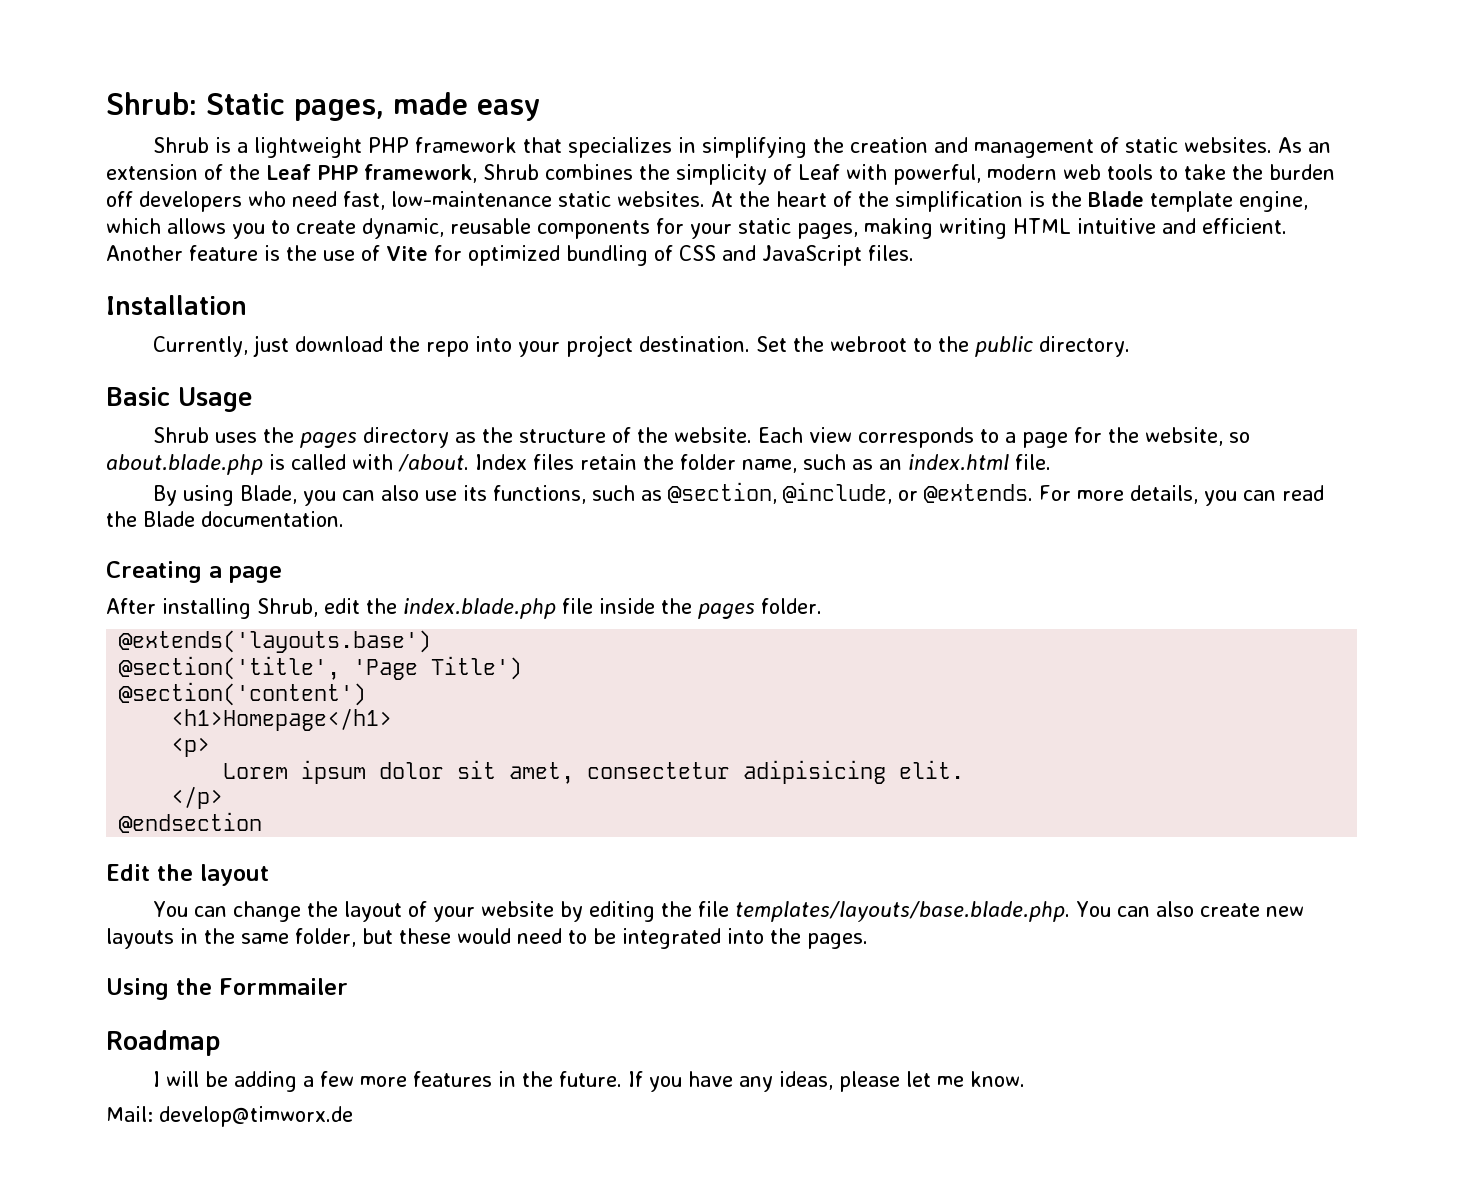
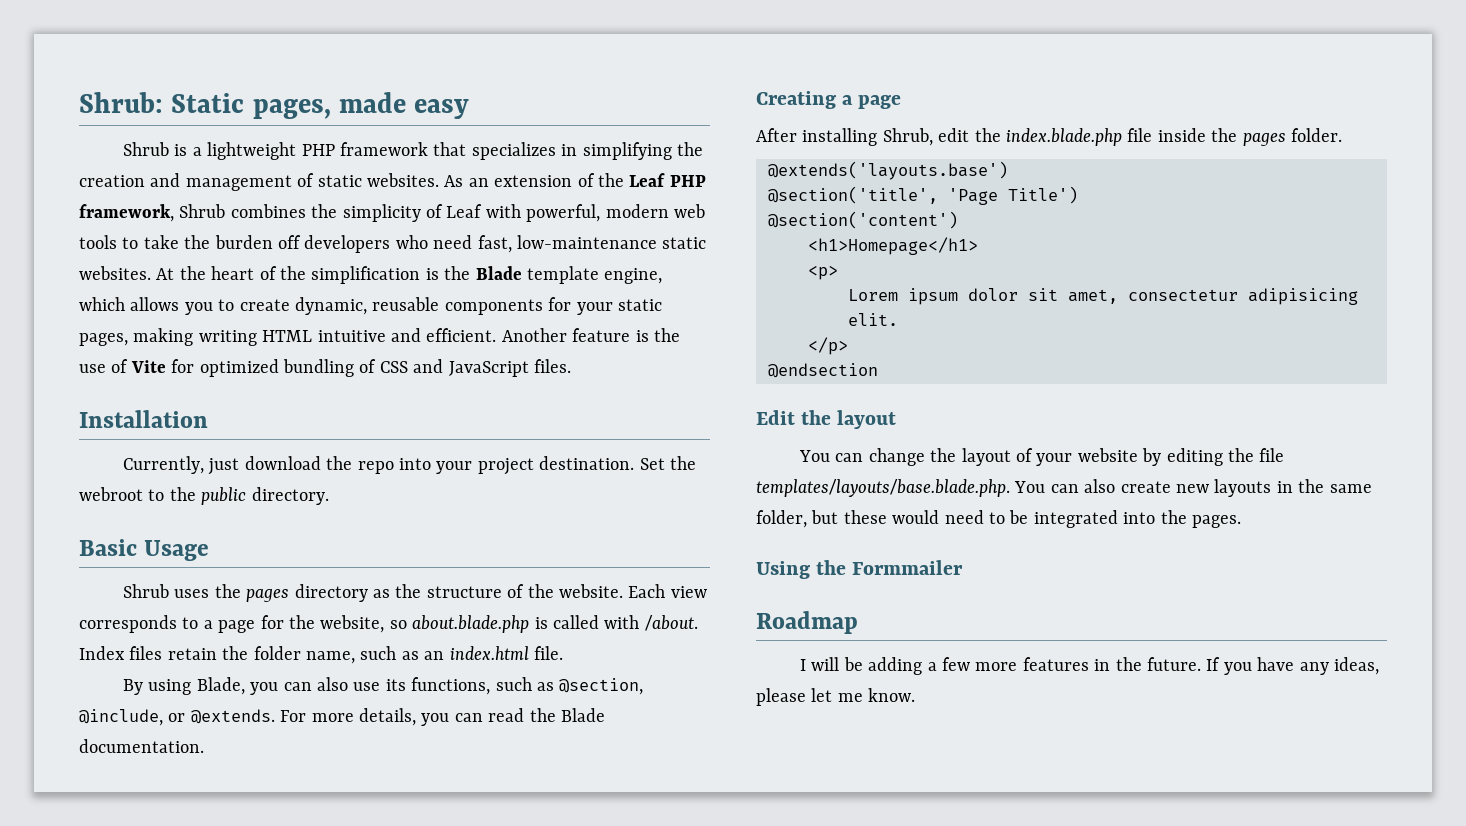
- Mail: develop@timworx.de

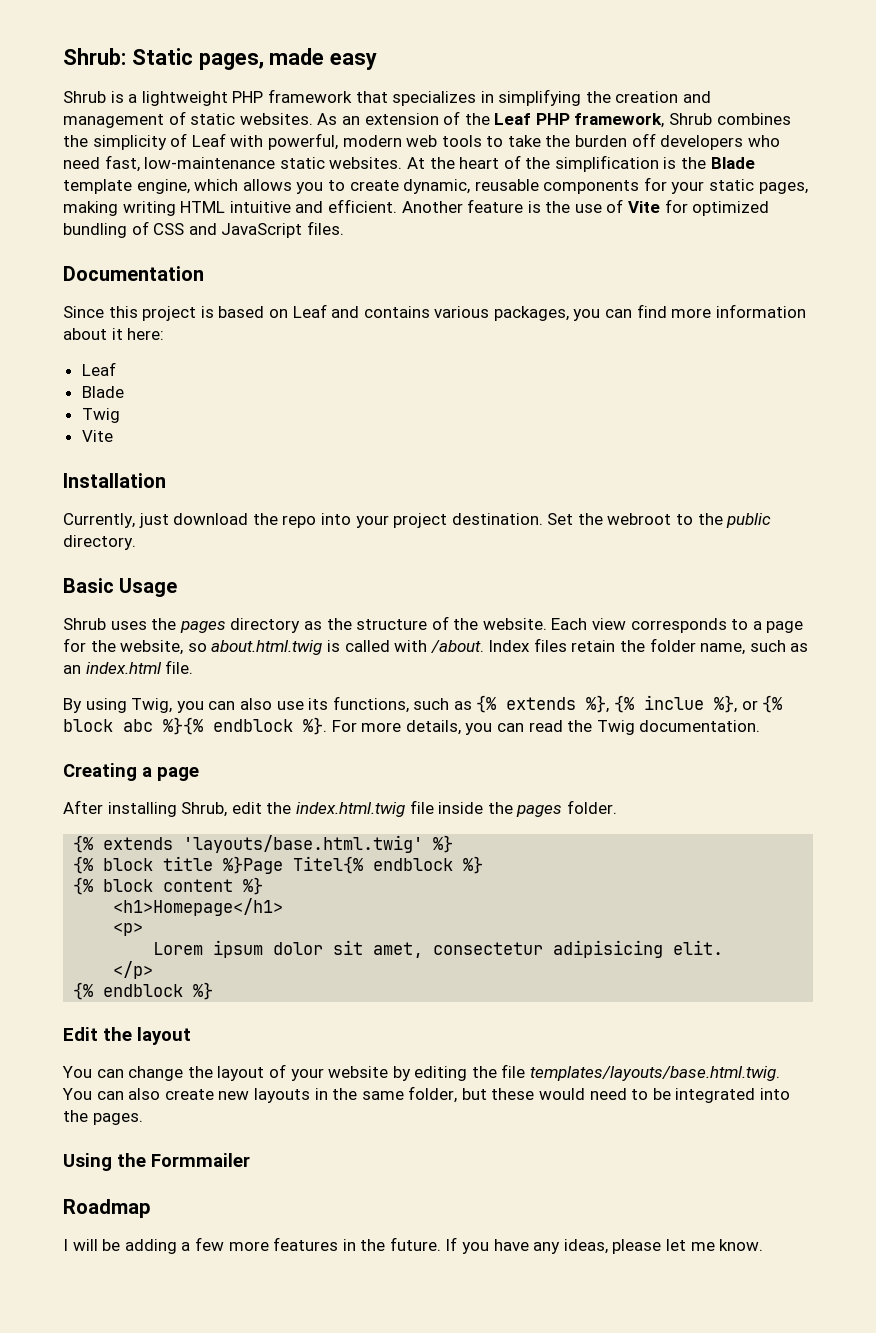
+ Documentation
+ Since this project is based on Leaf and contains various packages, you can find more information about it here:
+ Leaf
+ Blade
+ Twig
+ Vite
- Each view corresponds to a page for the website, so about.blade.php is called with /about.
+ Each view corresponds to a page for the website, so about.html.twig is called with /about.
- By using Blade, you can also use its functions, such as @section, @include, or @extends.
+ By using Twig, you can also use its functions, such as {% extends %}, {% inclue %}, or {% block abc %}{% endblock %}.
- For more details, you can read the Blade documentation.
+ For more details, you can read the Twig documentation.
- After installing Shrub, edit the index.blade.php file inside the pages folder.
+ After installing Shrub, edit the index.html.twig file inside the pages folder.
- @extends('layouts.base')
- @section('title', 'Page Title')
- @section('content')
+ {% extends 'layouts/base.html.twig' %}
+ {% block title %}Page Titel{% endblock %}
+ {% block content %}
- @endsection
+ {% endblock %}
- You can change the layout of your website by editing the file templates/layouts/base.blade.php. You can also create new layouts in the same folder, but these would need to be integrated into the pages.
+ You can change the layout of your website by editing the file templates/layouts/base.html.twig. You can also create new layouts in the same folder, but these would need to be integrated into the pages.

